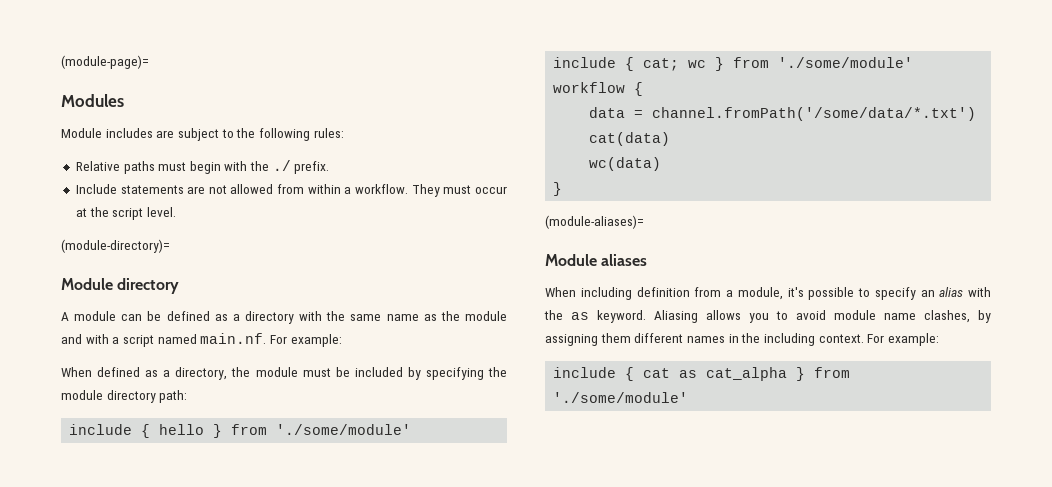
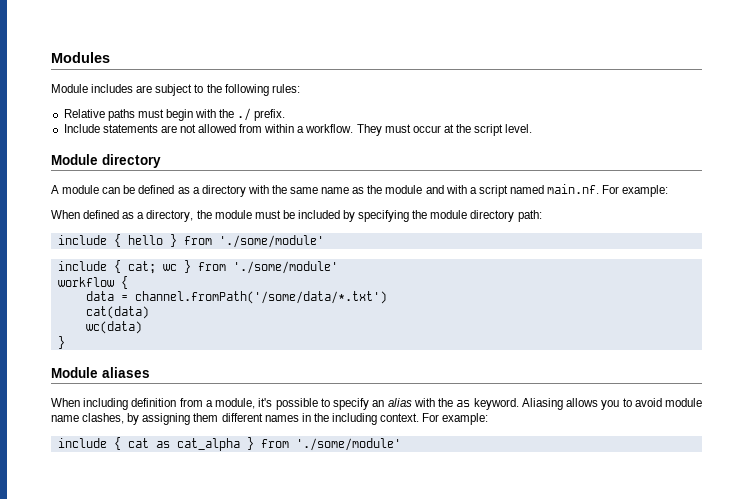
- (module-page)=
- (module-directory)=
- (module-aliases)=

